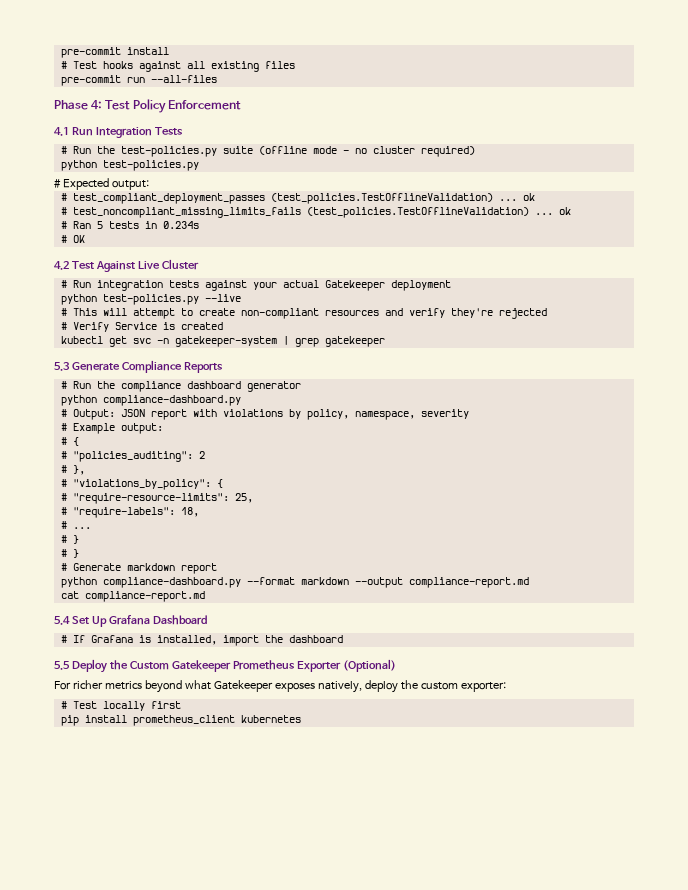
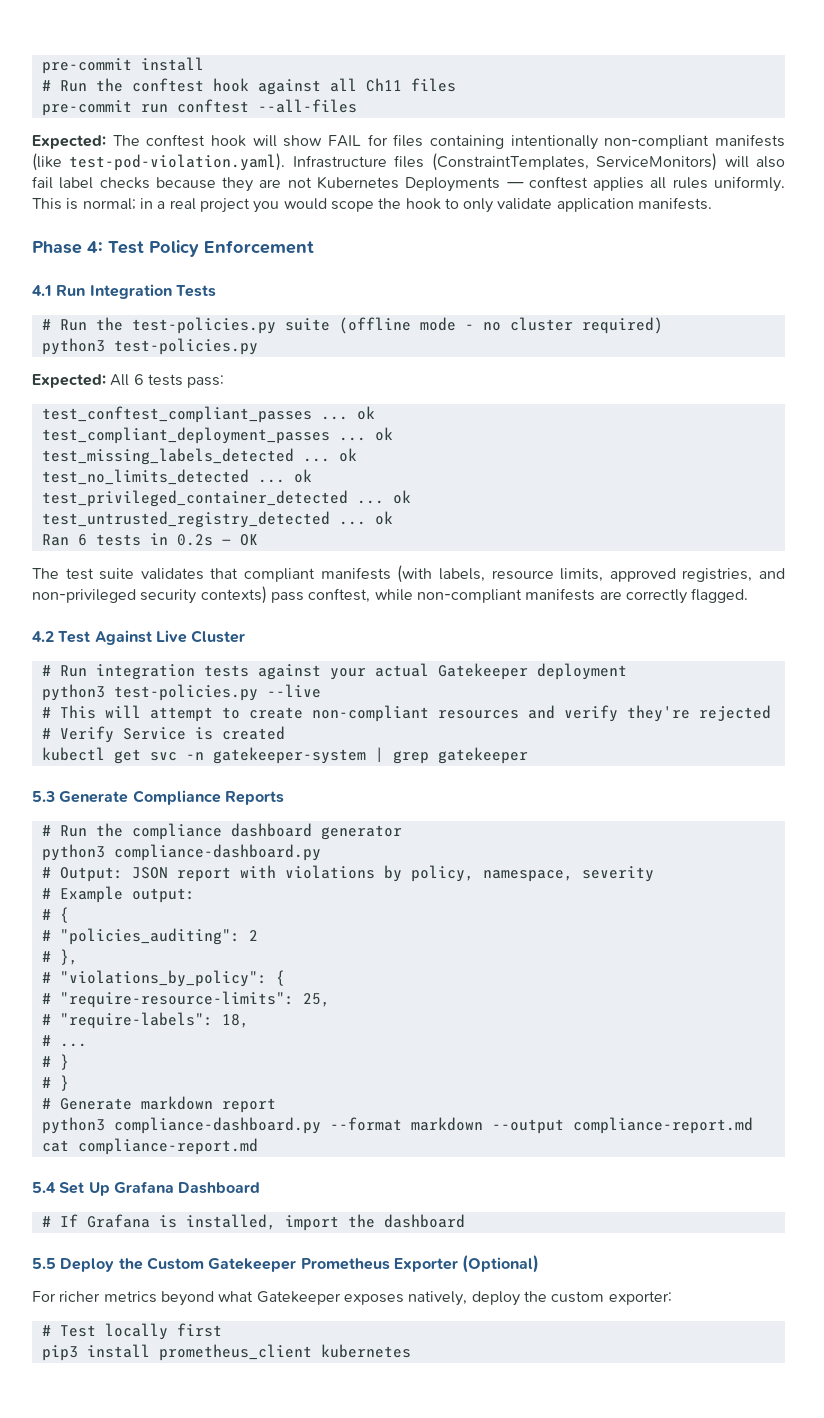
- # Test hooks against all existing files
+ # Run the conftest hook against all Ch11 files
- pre-commit run --all-files
+ pre-commit run conftest --all-files
+ Expected: The conftest hook will show FAIL for files containing intentionally non-compliant manifests (like test-pod-violation.yaml). Infrastructure files (ConstraintTemplates, ServiceMonitors) will also fail label checks because they are not Kubernetes Deployments — conftest applies all rules uniformly. This is normal; in a real project you would scope the hook to only validate application manifests.
  # Run the test-policies.py suite (offline mode - no cluster required)
- python test-policies.py
+ python3 test-policies.py
- # Expected output:
- # test_compliant_deployment_passes (test_policies.TestOfflineValidation) ... ok
- # test_noncompliant_missing_limits_fails (test_policies.TestOfflineValidation) ... ok
- # Ran 5 tests in 0.234s
- # OK
+ Expected: All 6 tests pass:
+ test_conftest_compliant_passes ... ok
+ test_compliant_deployment_passes ... ok
+ test_missing_labels_detected ... ok
+ test_no_limits_detected ... ok
+ test_privileged_container_detected ... ok
+ test_untrusted_registry_detected ... ok
+ Ran 6 tests in 0.2s — OK
+ The test suite validates that compliant manifests (with labels, resource limits, approved registries, and non-privileged security contexts) pass conftest, while non-compliant manifests are correctly flagged.
- python test-policies.py --live
+ python3 test-policies.py --live
  # Run the compliance dashboard generator
- python compliance-dashboard.py
+ python3 compliance-dashboard.py
- python compliance-dashboard.py --format markdown --output compliance-report.md
+ python3 compliance-dashboard.py --format markdown --output compliance-report.md
- pip install prometheus_client kubernetes
+ pip3 install prometheus_client kubernetes

